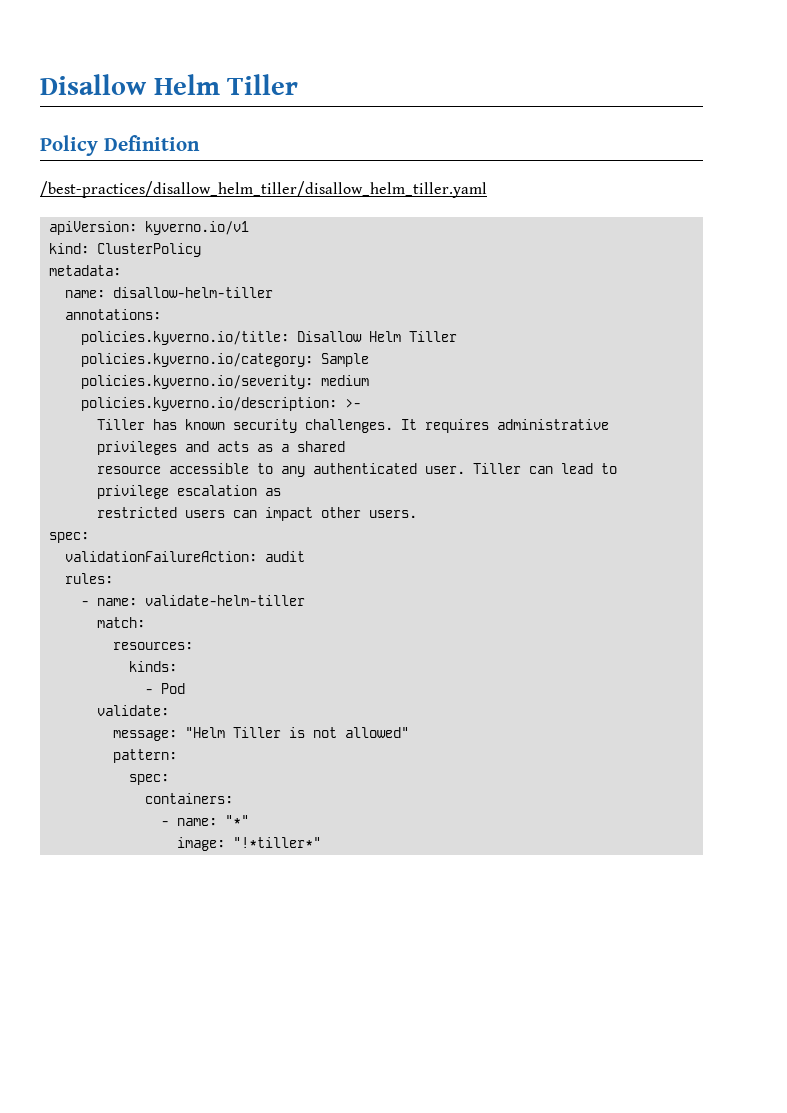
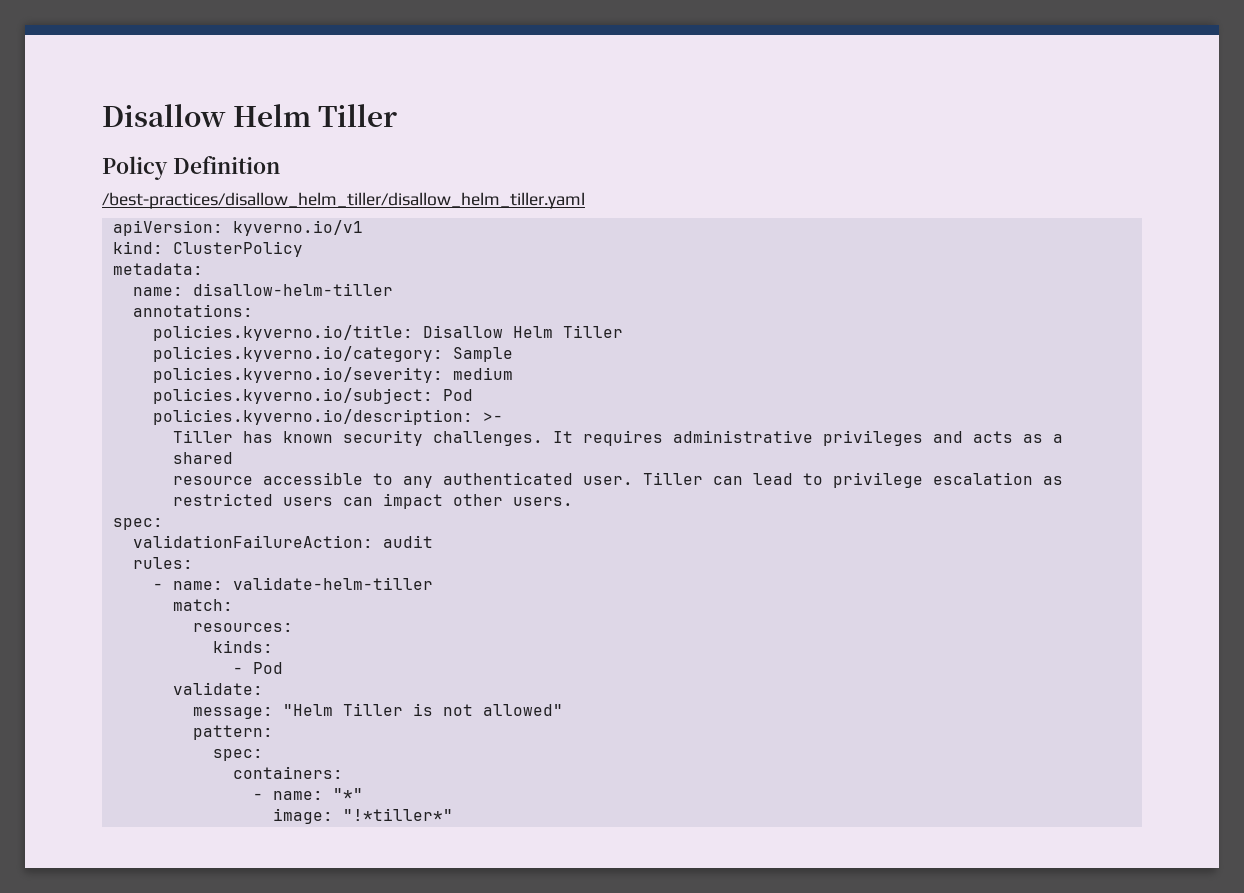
+ policies.kyverno.io/subject: Pod

